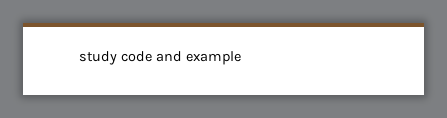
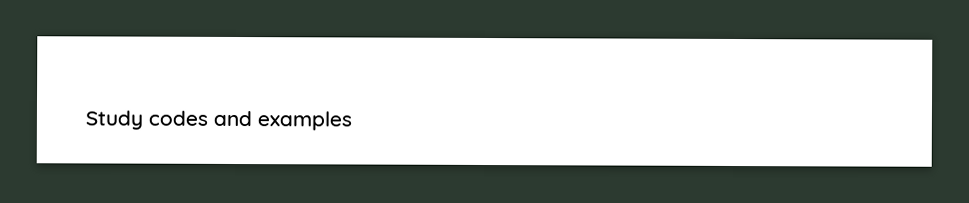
- study code and example
+ Study codes and examples

